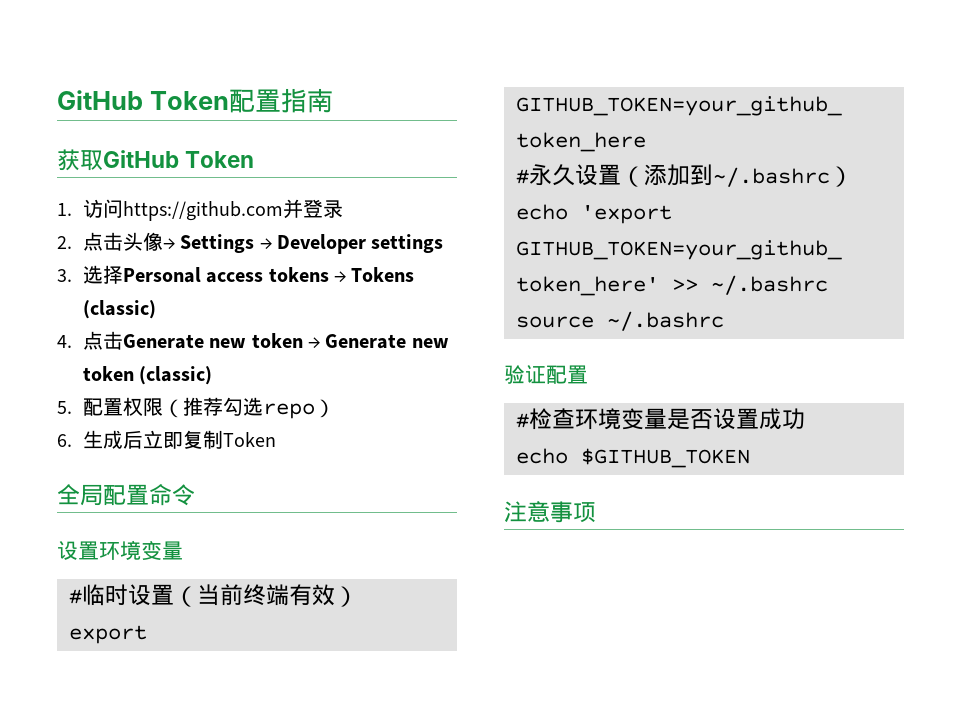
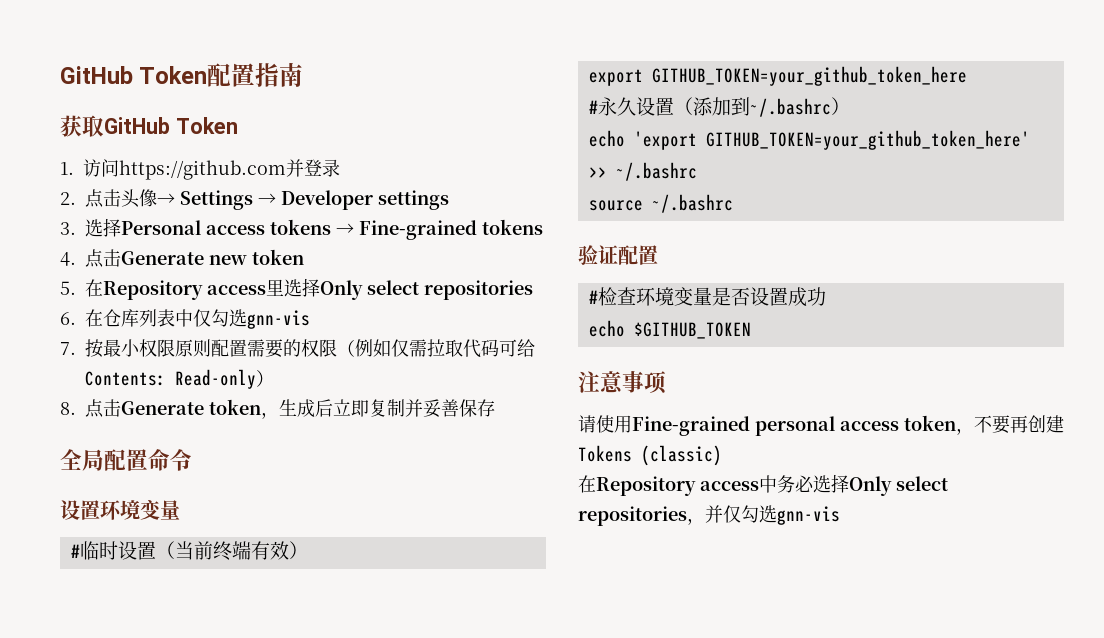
- 3.选择Personal access tokens → Tokens (classic)
+ 3.选择Personal access tokens → Fine-grained tokens
- 4.点击Generate new token → Generate new token (classic)
- 5.配置权限（推荐勾选repo）
- 6.生成后立即复制Token
+ 4.点击Generate new token
+ 5.在Repository access里选择Only select repositories
+ 6.在仓库列表中仅勾选gnn-vis
+ 7.按最小权限原则配置需要的权限（例如仅需拉取代码可给Contents: Read-only）
+ 8.点击Generate token，生成后立即复制并妥善保存
+ 请使用Fine-grained personal access token，不要再创建Tokens (classic)
+ 在Repository access中务必选择Only select repositories，并仅勾选gnn-vis

